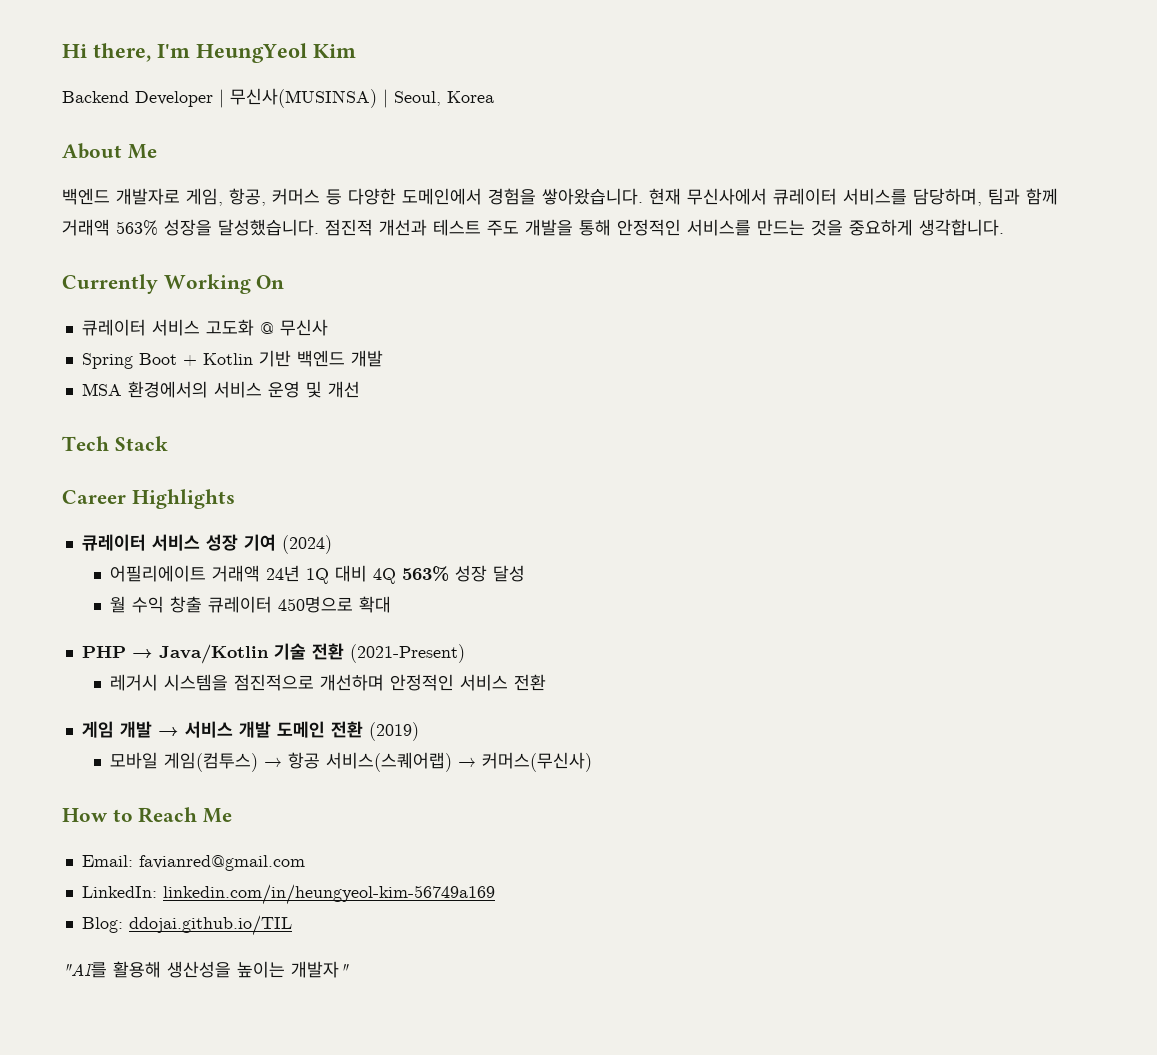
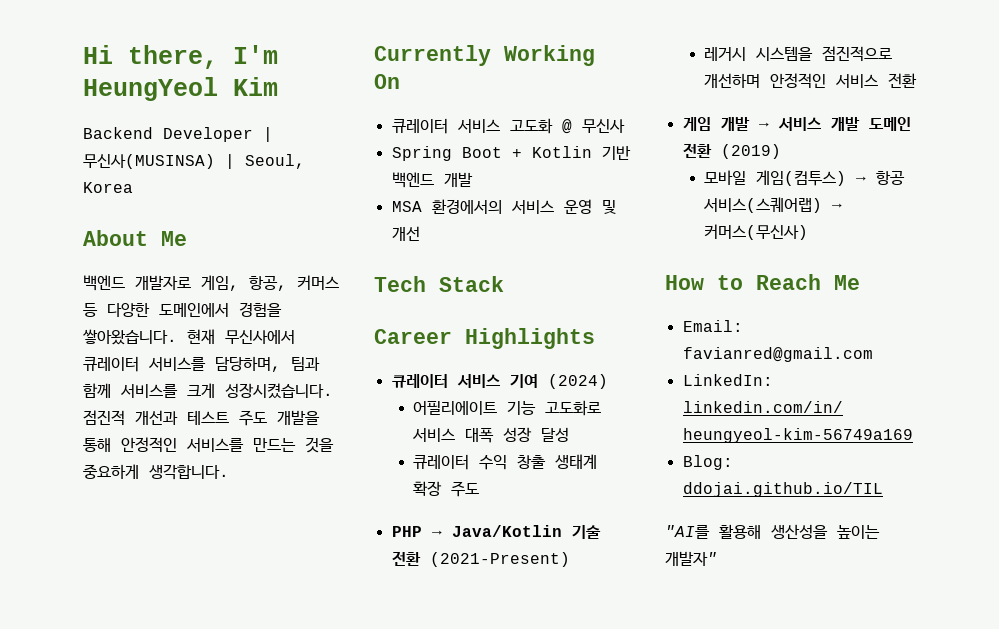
- 현재 무신사에서 큐레이터 서비스를 담당하며, 팀과 함께 거래액 563% 성장을 달성했습니다.
+ 현재 무신사에서 큐레이터 서비스를 담당하며, 팀과 함께 서비스를 크게 성장시켰습니다.
- 큐레이터 서비스 성장 기여 (2024)
+ 큐레이터 서비스 기여 (2024)
- 어필리에이트 거래액 24년 1Q 대비 4Q 563% 성장 달성
+ 어필리에이트 기능 고도화로 서비스 대폭 성장 달성
- 월 수익 창출 큐레이터 450명으로 확대
+ 큐레이터 수익 창출 생태계 확장 주도

